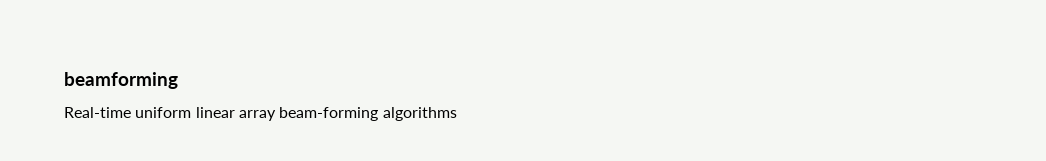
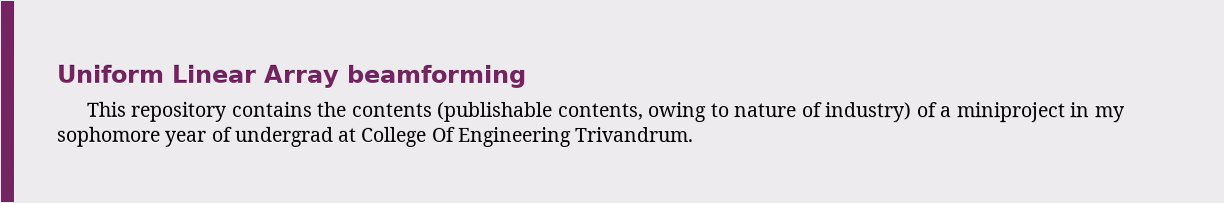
- beamforming
- Real-time uniform linear array beam-forming algorithms
+ Uniform Linear Array beamforming
+ This repository contains the contents (publishable contents, owing to nature of industry) of a miniproject in my sophomore year of undergrad at College Of Engineering Trivandrum.

